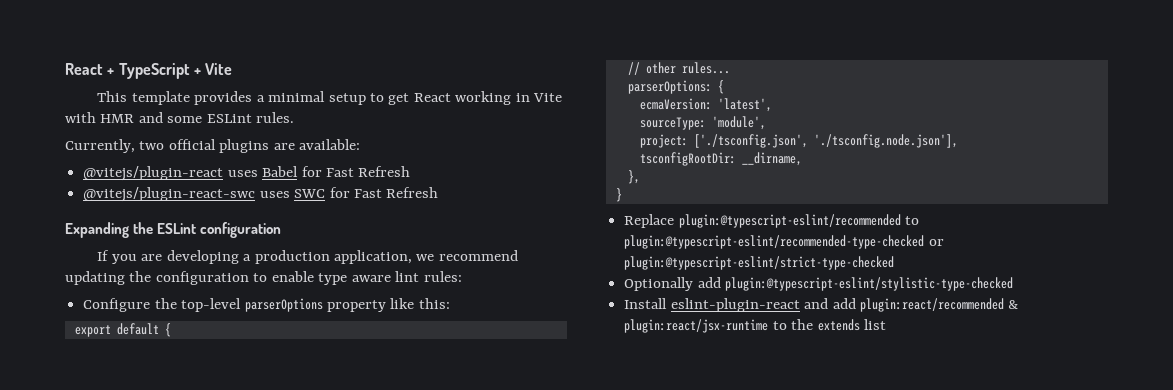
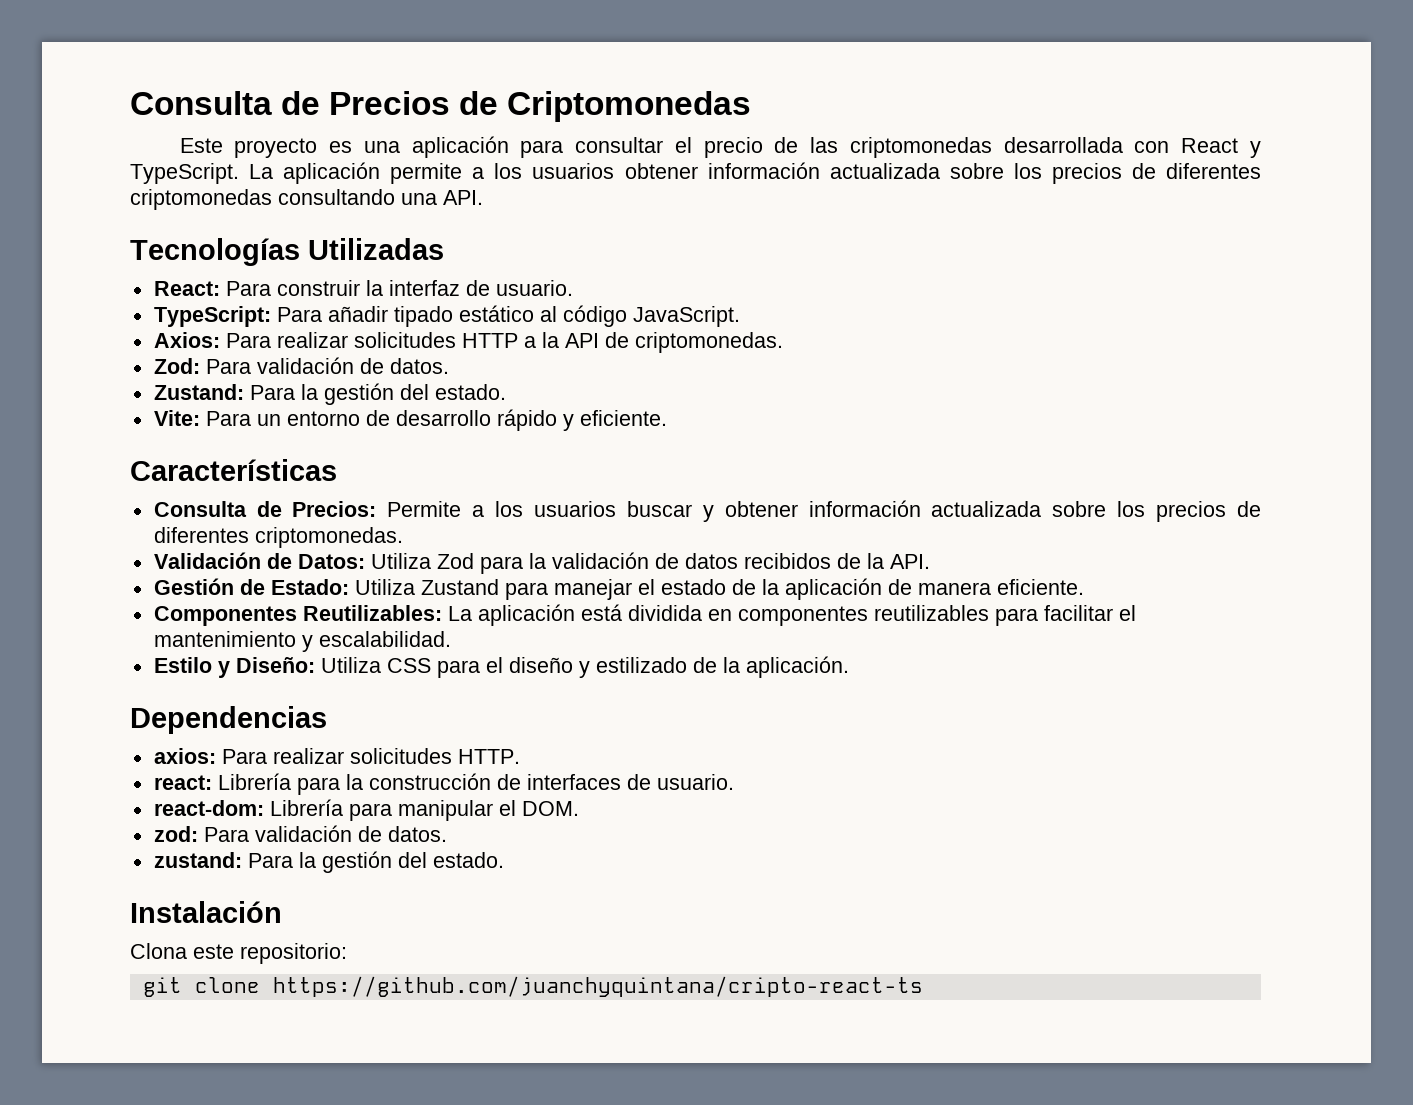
- React + TypeScript + Vite
- This template provides a minimal setup to get React working in Vite with HMR and some ESLint rules.
- Currently, two official plugins are available:
- @vitejs/plugin-react uses Babel for Fast Refresh
- @vitejs/plugin-react-swc uses SWC for Fast Refresh
- Expanding the ESLint configuration
- If you are developing a production application, we recommend updating the configuration to enable type aware lint rules:
- Configure the top-level parserOptions property like this:
- export default {
- // other rules...
- parserOptions: {
- ecmaVersion: 'latest',
- sourceType: 'module',
- project: ['./tsconfig.json', './tsconfig.node.json'],
- tsconfigRootDir: __dirname,
- },
- }
- Replace plugin:@typescript-eslint/recommended to plugin:@typescript-eslint/recommended-type-checked or plugin:@typescript-eslint/strict-type-checked
- Optionally add plugin:@typescript-eslint/stylistic-type-checked
- Install eslint-plugin-react and add plugin:react/recommended & plugin:react/jsx-runtime to the extends list
+ Consulta de Precios de Criptomonedas
+ Este proyecto es una aplicación para consultar el precio de las criptomonedas desarrollada con React y TypeScript. La aplicación permite a los usuarios obtener información actualizada sobre los precios de diferentes criptomonedas consultando una API.
+ Tecnologías Utilizadas
+ React: Para construir la interfaz de usuario.
+ TypeScript: Para añadir tipado estático al código JavaScript.
+ Axios: Para realizar solicitudes HTTP a la API de criptomonedas.
+ Zod: Para validación de datos.
+ Zustand: Para la gestión del estado.
+ Vite: Para un entorno de desarrollo rápido y eficiente.
+ Características
+ Consulta de Precios: Permite a los usuarios buscar y obtener información actualizada sobre los precios de diferentes criptomonedas.
+ Validación de Datos: Utiliza Zod para la validación de datos recibidos de la API.
+ Gestión de Estado: Utiliza Zustand para manejar el estado de la aplicación de manera eficiente.
+ Componentes Reutilizables: La aplicación está dividida en componentes reutilizables para facilitar el mantenimiento y escalabilidad.
+ Estilo y Diseño: Utiliza CSS para el diseño y estilizado de la aplicación.
+ Dependencias
+ axios: Para realizar solicitudes HTTP.
+ react: Librería para la construcción de interfaces de usuario.
+ react-dom: Librería para manipular el DOM.
+ zod: Para validación de datos.
+ zustand: Para la gestión del estado.
+ Instalación
+ Clona este repositorio:
+ git clone https://github.com/juanchyquintana/cripto-react-ts

